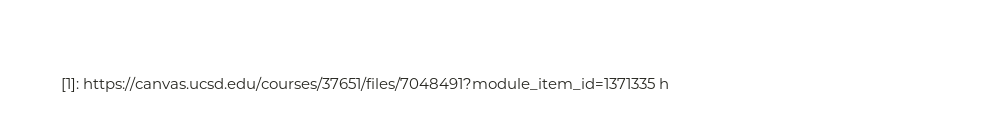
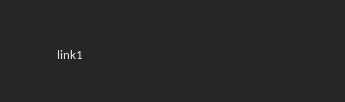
- [1]: https://canvas.ucsd.edu/courses/37651/files/7048491?module_item_id=1371335 h
+ link1

